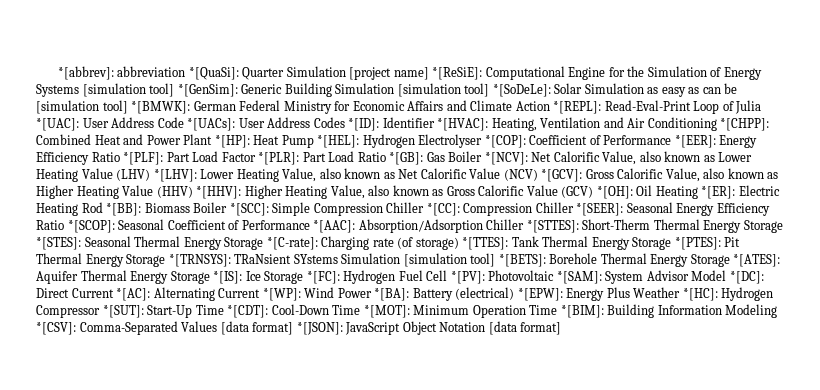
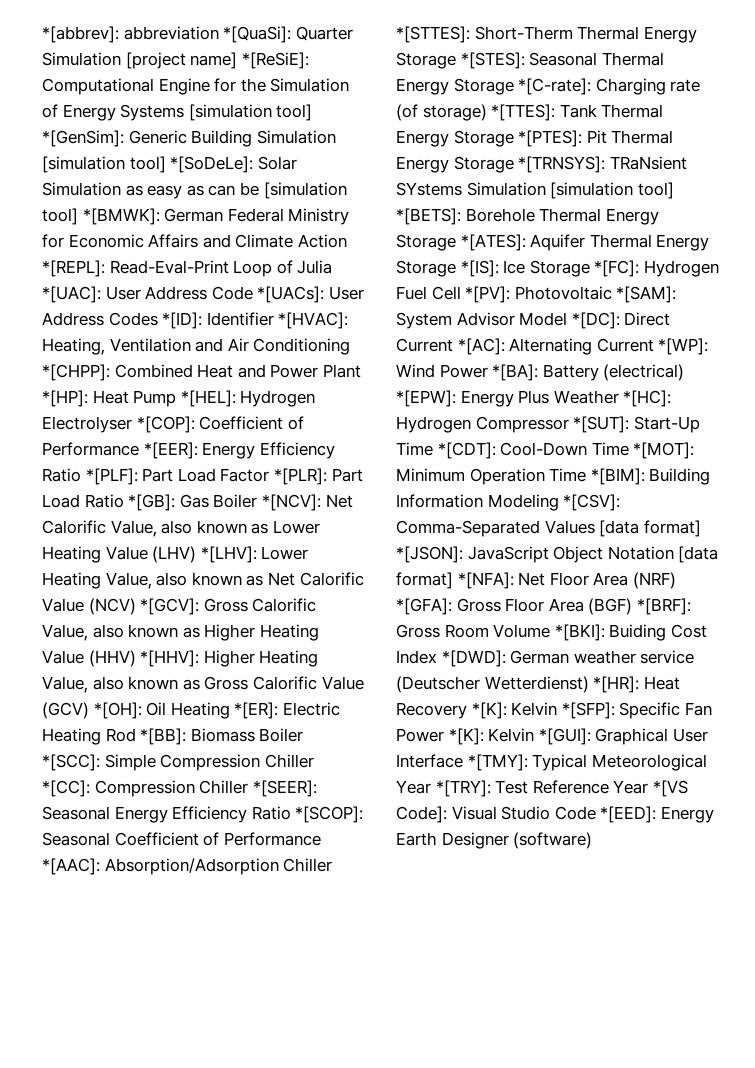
- JavaScript Object Notation [data format]
+ JavaScript Object Notation [data format] *[NFA]: Net Floor Area (NRF) *[GFA]: Gross Floor Area (BGF) *[BRF]: Gross Room Volume *[BKI]: Buiding Cost Index *[DWD]: German weather service (Deutscher Wetterdienst) *[HR]: Heat Recovery *[K]: Kelvin *[SFP]: Specific Fan Power *[K]: Kelvin *[GUI]: Graphical User Interface *[TMY]: Typical Meteorological Year *[TRY]: Test Reference Year *[VS Code]: Visual Studio Code *[EED]: Energy Earth Designer (software)

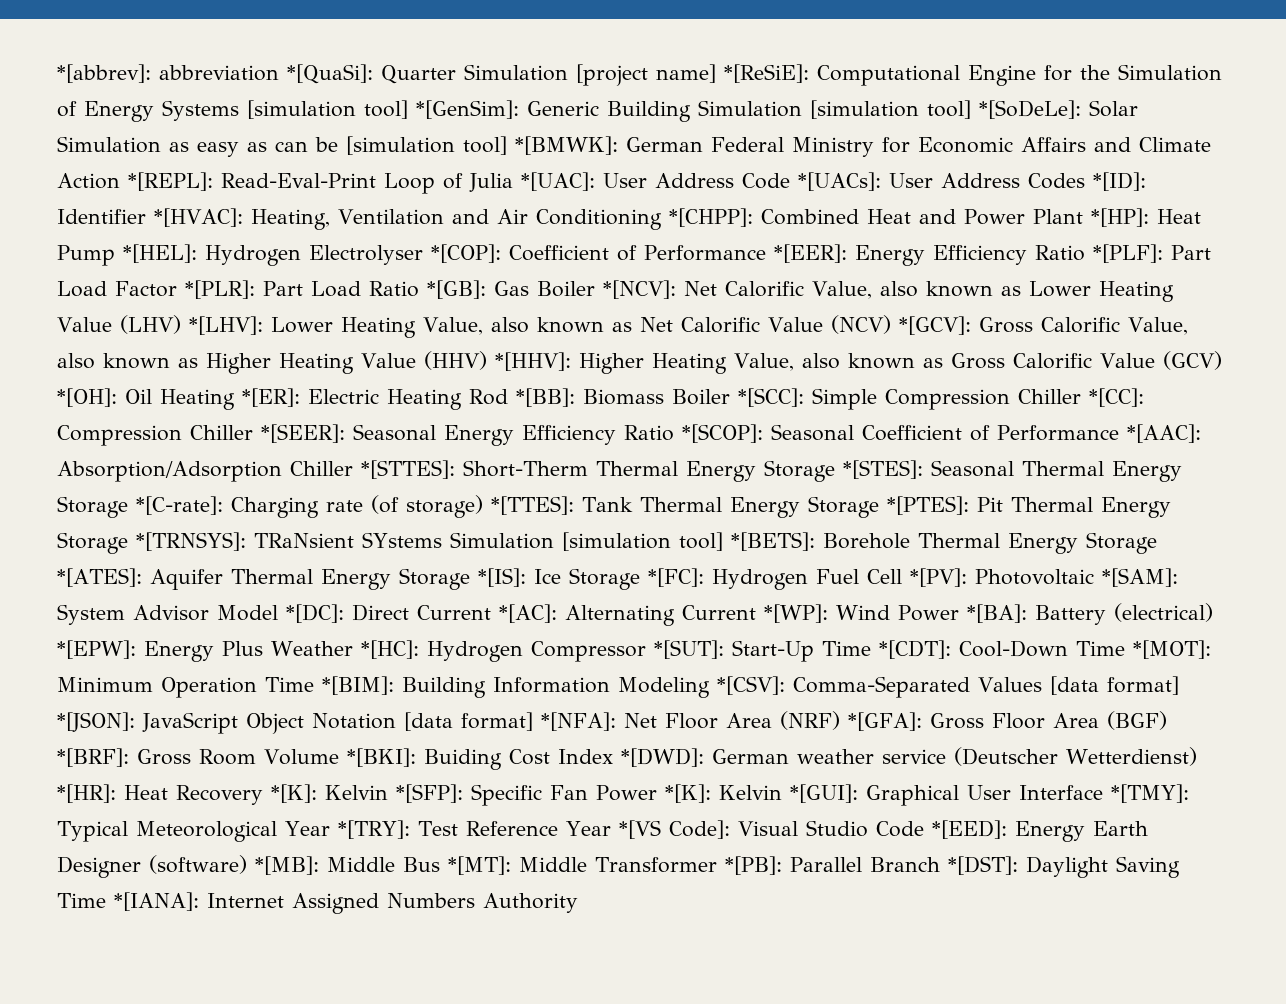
- Energy Earth Designer (software)
+ Energy Earth Designer (software) *[MB]: Middle Bus *[MT]: Middle Transformer *[PB]: Parallel Branch *[DST]: Daylight Saving Time *[IANA]: Internet Assigned Numbers Authority

